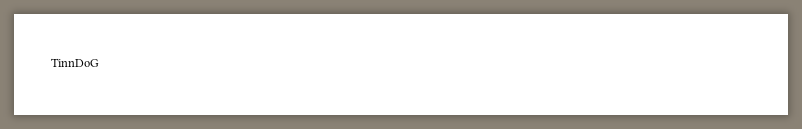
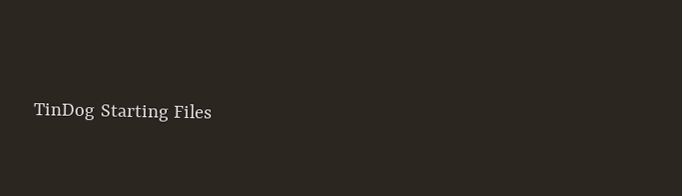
- TinnDoG
+ TinDog Starting Files

